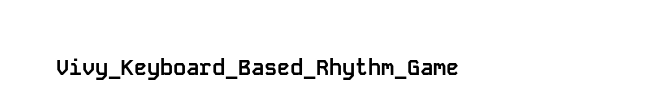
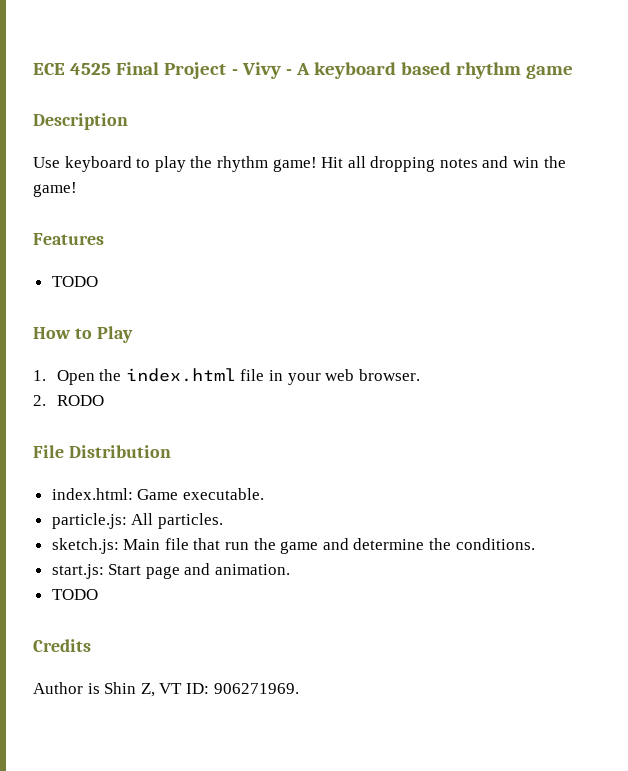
- Vivy_Keyboard_Based_Rhythm_Game
+ ECE 4525 Final Project - Vivy - A keyboard based rhythm game
+ Description
+ Use keyboard to play the rhythm game! Hit all dropping notes and win the game!
+ Features
+ TODO
+ How to Play
+ 1. Open the index.html file in your web browser.
+ 2. RODO
+ File Distribution
+ index.html: Game executable.
+ particle.js: All particles.
+ sketch.js: Main file that run the game and determine the conditions.
+ start.js: Start page and animation.
+ TODO
+ Credits
+ Author is Shin Z, VT ID: 906271969.

